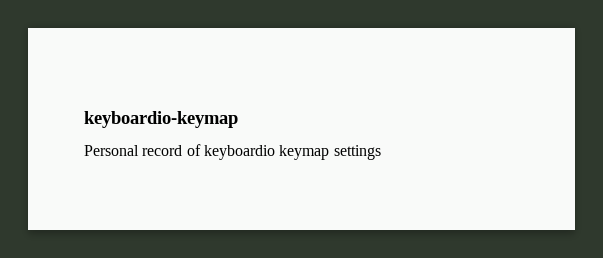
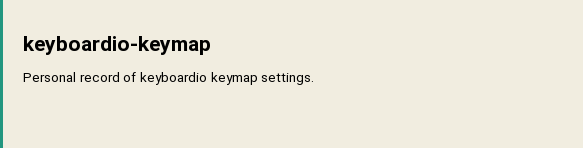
- Personal record of keyboardio keymap settings
+ Personal record of keyboardio keymap settings.

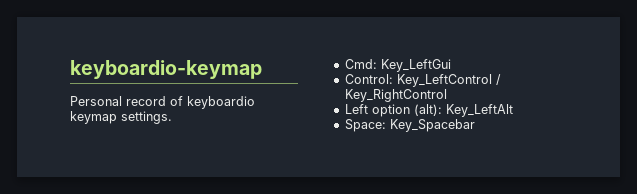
+ Cmd: Key_LeftGui
+ Control: Key_LeftControl / Key_RightControl
+ Left option (alt): Key_LeftAlt
+ Space: Key_Spacebar

